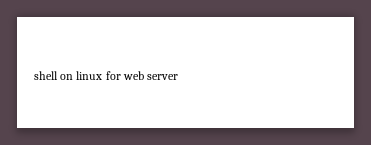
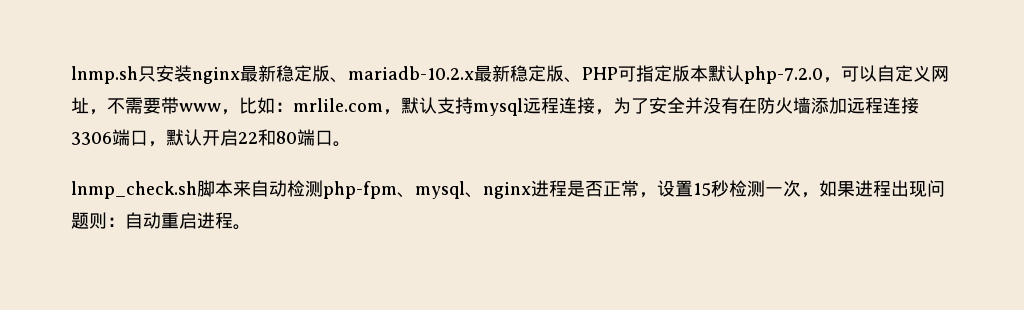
- shell on linux for web server
+ lnmp.sh只安装nginx最新稳定版、mariadb-10.2.x最新稳定版、PHP可指定版本默认php-7.2.0，可以自定义网址，不需要带www，比如：mrlile.com，默认支持mysql远程连接，为了安全并没有在防火墙添加远程连接3306端口，默认开启22和80端口。
+ lnmp_check.sh脚本来自动检测php-fpm、mysql、nginx进程是否正常，设置15秒检测一次，如果进程出现问题则：自动重启进程。

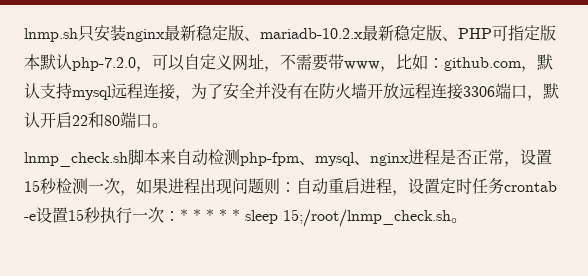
- lnmp.sh只安装nginx最新稳定版、mariadb-10.2.x最新稳定版、PHP可指定版本默认php-7.2.0，可以自定义网址，不需要带www，比如：mrlile.com，默认支持mysql远程连接，为了安全并没有在防火墙添加远程连接3306端口，默认开启22和80端口。
+ lnmp.sh只安装nginx最新稳定版、mariadb-10.2.x最新稳定版、PHP可指定版本默认php-7.2.0，可以自定义网址，不需要带www，比如：github.com，默认支持mysql远程连接，为了安全并没有在防火墙开放远程连接3306端口，默认开启22和80端口。
- lnmp_check.sh脚本来自动检测php-fpm、mysql、nginx进程是否正常，设置15秒检测一次，如果进程出现问题则：自动重启进程。
+ lnmp_check.sh脚本来自动检测php-fpm、mysql、nginx进程是否正常，设置15秒检测一次，如果进程出现问题则：自动重启进程，设置定时任务crontab -e设置15秒执行一次：* * * * * sleep 15;/root/lnmp_check.sh。

